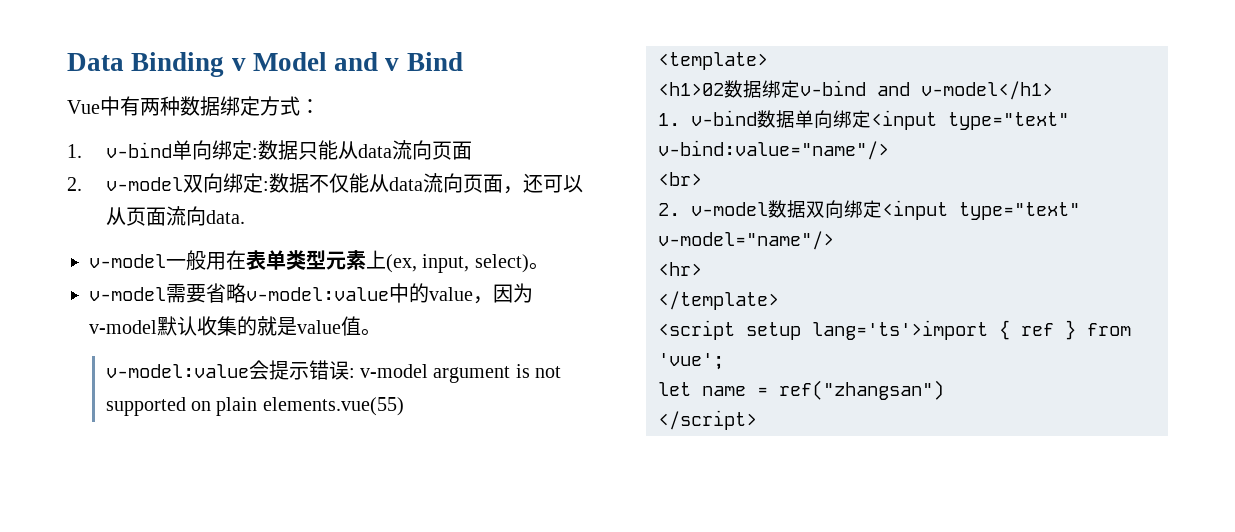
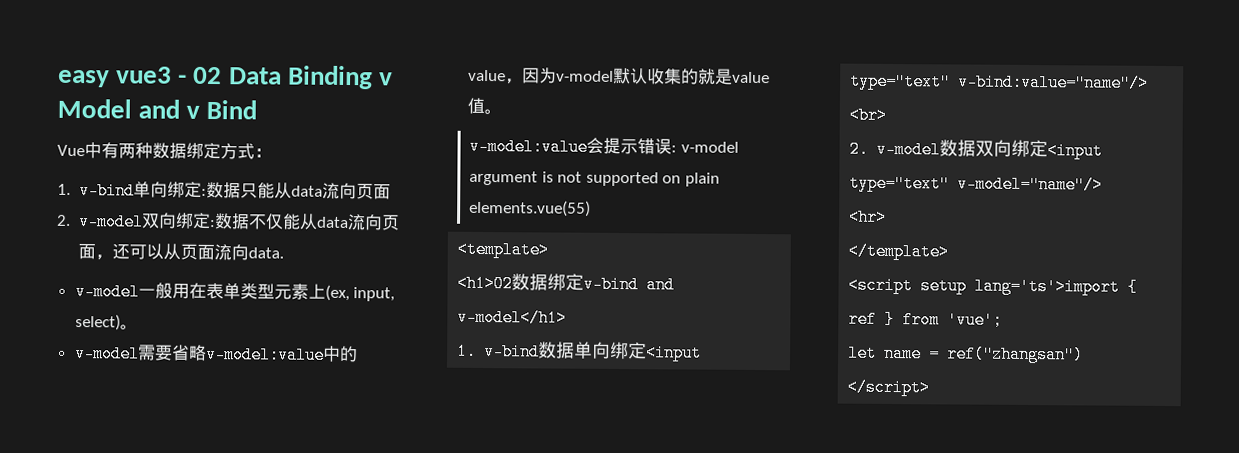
- Data Binding v Model and v Bind
+ easy vue3 - 02 Data Binding v Model and v Bind

